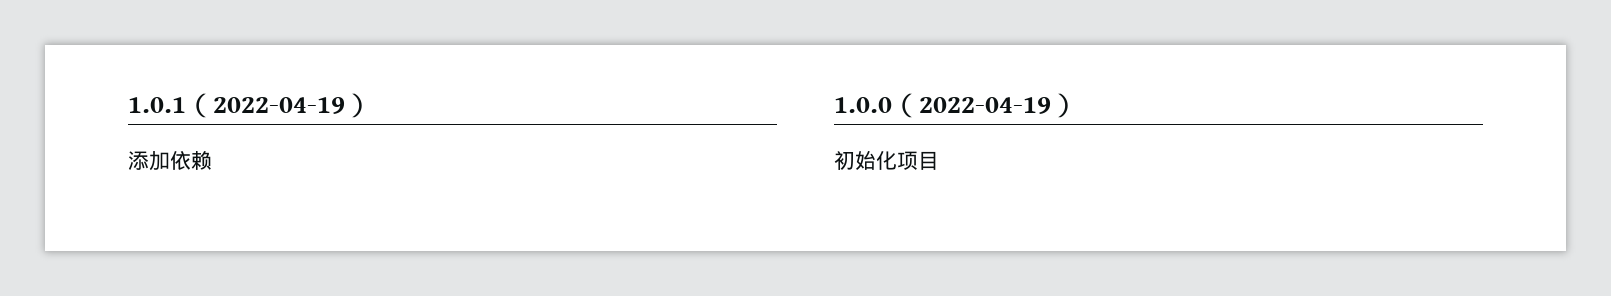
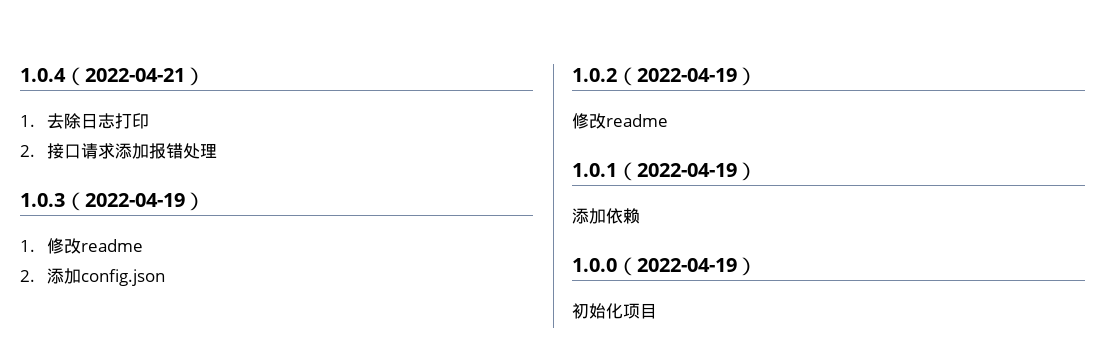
+ 1.0.4（2022-04-21）
+ 1.去除日志打印
+ 2.接口请求添加报错处理
+ 1.0.3（2022-04-19）
+ 1.修改readme
+ 2.添加config.json
+ 1.0.2（2022-04-19）
+ 修改readme

